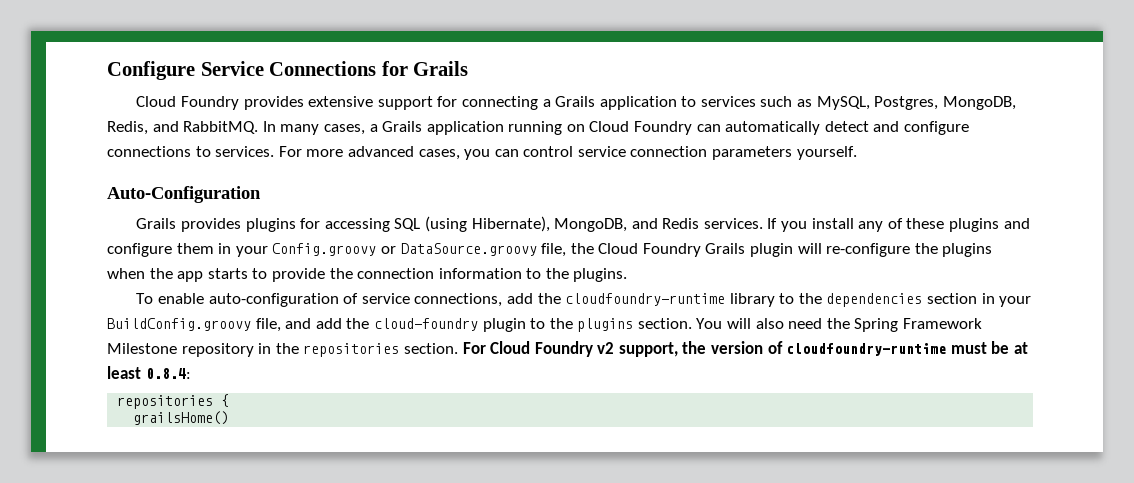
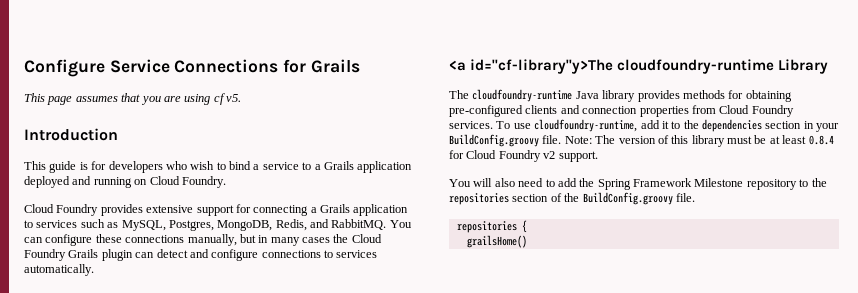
+ This page assumes that you are using cf v5.
+ Introduction
+ This guide is for developers who wish to bind a service to a Grails application deployed and running on Cloud Foundry.
- In many cases, a Grails application running on Cloud Foundry can automatically detect and configure connections to services. For more advanced cases, you can control service connection parameters yourself.
- Auto-Configuration
- Grails provides plugins for accessing SQL (using Hibernate), MongoDB, and Redis services. If you install any of these plugins and configure them in your Config.groovy or DataSource.groovy file, the Cloud Foundry Grails plugin will re-configure the plugins when the app starts to provide the connection information to the plugins.
- To enable auto-configuration of service connections, add the cloudfoundry-runtime library to the dependencies section in your BuildConfig.groovy file, and add the cloud-foundry plugin to the plugins section. You will also need the Spring Framework Milestone repository in the repositories section. For Cloud Foundry v2 support, the version of cloudfoundry-runtime must be at least 0.8.4:
+ You can configure these connections manually, but in many cases the Cloud Foundry Grails plugin can detect and configure connections to services automatically.
+ <a id="cf-library"y>The cloudfoundry-runtime Library
+ The cloudfoundry-runtime Java library provides methods for obtaining pre-configured clients and connection properties from Cloud Foundry services. To use cloudfoundry-runtime, add it to the dependencies section in your BuildConfig.groovy file. Note: The version of this library must be at least 0.8.4 for Cloud Foundry v2 support.
+ You will also need to add the Spring Framework Milestone repository to the repositories section of the BuildConfig.groovy file.

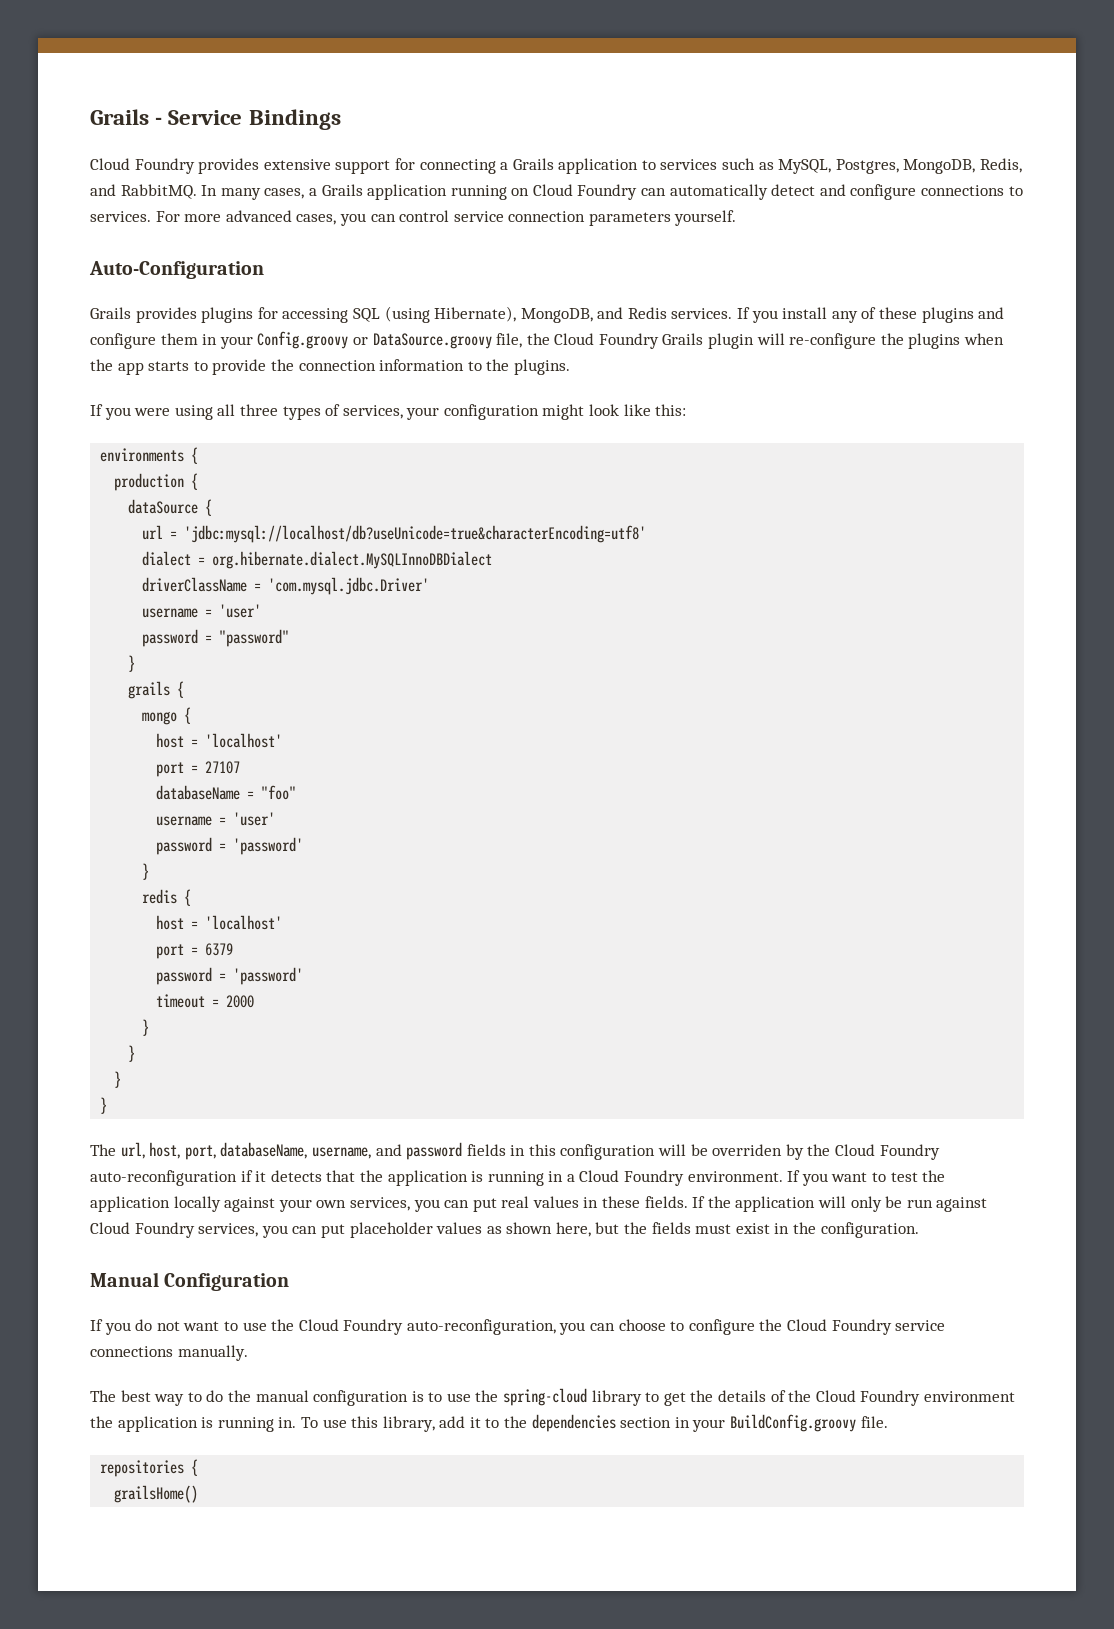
- Configure Service Connections for Grails
- This page assumes that you are using cf v5.
- Introduction
- This guide is for developers who wish to bind a service to a Grails application deployed and running on Cloud Foundry.
+ Grails - Service Bindings
- You can configure these connections manually, but in many cases the Cloud Foundry Grails plugin can detect and configure connections to services automatically.
- <a id="cf-library"y>The cloudfoundry-runtime Library
- The cloudfoundry-runtime Java library provides methods for obtaining pre-configured clients and connection properties from Cloud Foundry services. To use cloudfoundry-runtime, add it to the dependencies section in your BuildConfig.groovy file. Note: The version of this library must be at least 0.8.4 for Cloud Foundry v2 support.
- You will also need to add the Spring Framework Milestone repository to the repositories section of the BuildConfig.groovy file.
+ In many cases, a Grails application running on Cloud Foundry can automatically detect and configure connections to services. For more advanced cases, you can control service connection parameters yourself.
+ Auto-Configuration
+ Grails provides plugins for accessing SQL (using Hibernate), MongoDB, and Redis services. If you install any of these plugins and configure them in your Config.groovy or DataSource.groovy file, the Cloud Foundry Grails plugin will re-configure the plugins when the app starts to provide the connection information to the plugins.
+ If you were using all three types of services, your configuration might look like this:
+ environments {
+ production {
+ dataSource {
+ url = 'jdbc:mysql://localhost/db?useUnicode=true&characterEncoding=utf8'
+ dialect = org.hibernate.dialect.MySQLInnoDBDialect
+ driverClassName = 'com.mysql.jdbc.Driver'
+ username = 'user'
+ password = "password"
+ }
+ grails {
+ mongo {
+ host = 'localhost'
+ port = 27107
+ databaseName = "foo"
+ username = 'user'
+ password = 'password'
+ }
+ redis {
+ host = 'localhost'
+ port = 6379
+ password = 'password'
+ timeout = 2000
+ }
+ }
+ }
+ }
+ The url, host, port, databaseName, username, and password fields in this configuration will be overriden by the Cloud Foundry auto-reconfiguration if it detects that the application is running in a Cloud Foundry environment. If you want to test the application locally against your own services, you can put real values in these fields. If the application will only be run against Cloud Foundry services, you can put placeholder values as shown here, but the fields must exist in the configuration.
+ Manual Configuration
+ If you do not want to use the Cloud Foundry auto-reconfiguration, you can choose to configure the Cloud Foundry service connections manually.
+ The best way to do the manual configuration is to use the spring-cloud library to get the details of the Cloud Foundry environment the application is running in. To use this library, add it to the dependencies section in your BuildConfig.groovy file.

